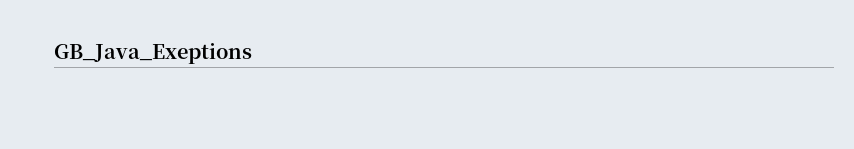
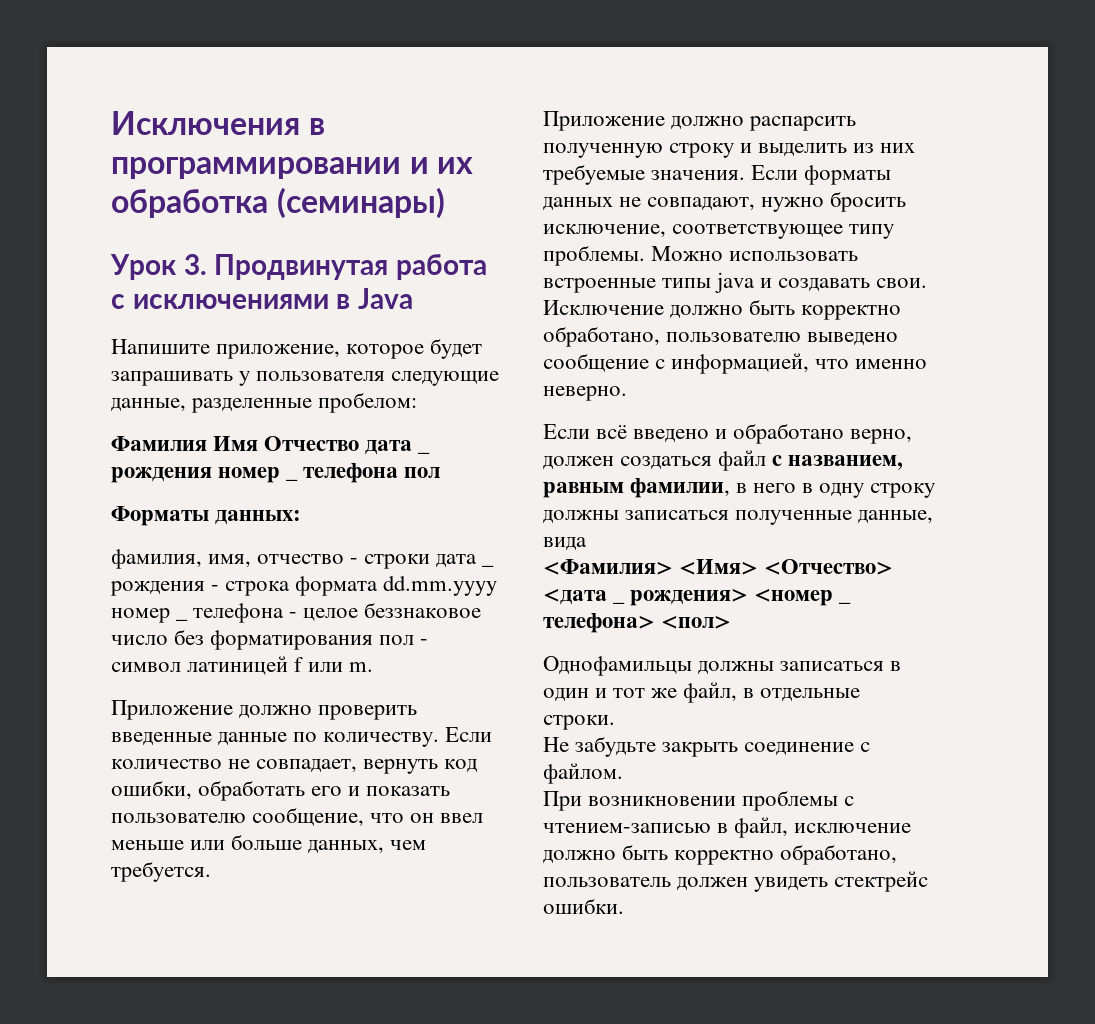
- GB_Java_Exeptions
+ Исключения в программировании и их обработка (семинары)
+ Урок 3. Продвинутая работа с исключениями в Java
+ Напишите приложение, которое будет запрашивать у пользователя следующие данные, разделенные пробелом:
+ Фамилия Имя Отчество дата _ рождения номер _ телефона пол
+ Форматы данных:
+ фамилия, имя, отчество - строки дата _ рождения - строка формата dd.mm.yyyy номер _ телефона - целое беззнаковое число без форматирования пол - символ латиницей f или m.
+ Приложение должно проверить введенные данные по количеству. Если количество не совпадает, вернуть код ошибки, обработать его и показать пользователю сообщение, что он ввел меньше или больше данных, чем требуется.
+ Приложение должно распарсить полученную строку и выделить из них требуемые значения. Если форматы данных не совпадают, нужно бросить исключение, соответствующее типу проблемы. Можно использовать встроенные типы java и создавать свои. Исключение должно быть корректно обработано, пользователю выведено сообщение с информацией, что именно неверно.
+ Если всё введено и обработано верно, должен создаться файл с названием, равным фамилии, в него в одну строку должны записаться полученные данные, вида
+ <Фамилия> <Имя> <Отчество> <дата _ рождения> <номер _ телефона> <пол>
+ Однофамильцы должны записаться в один и тот же файл, в отдельные строки.
+ Не забудьте закрыть соединение с файлом.
+ При возникновении проблемы с чтением-записью в файл, исключение должно быть корректно обработано, пользователь должен увидеть стектрейс ошибки.

